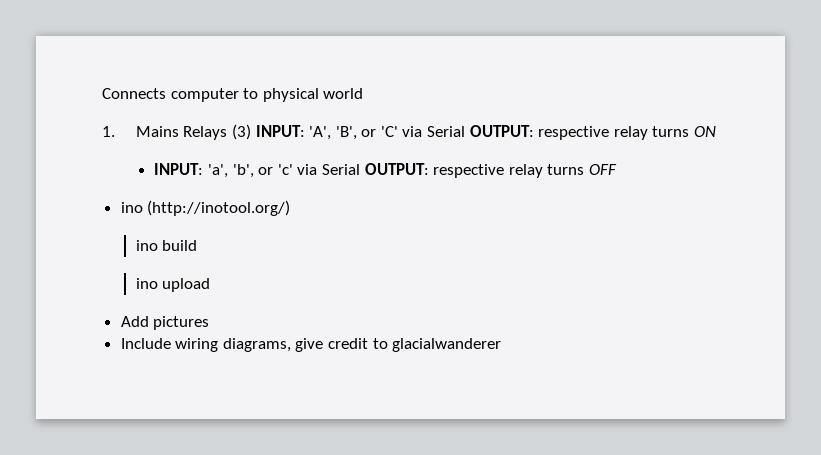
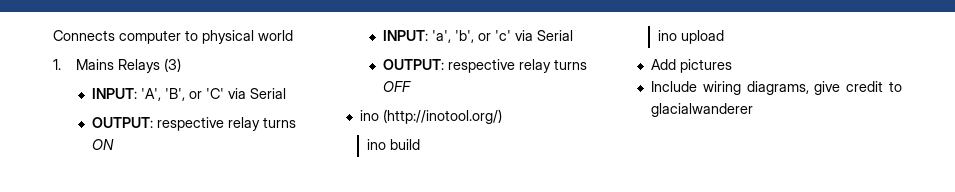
- 1. Mains Relays (3) INPUT: 'A', 'B', or 'C' via Serial OUTPUT: respective relay turns ON
+ 1. Mains Relays (3)
+ INPUT: 'A', 'B', or 'C' via Serial
+ OUTPUT: respective relay turns ON
- INPUT: 'a', 'b', or 'c' via Serial OUTPUT: respective relay turns OFF
+ INPUT: 'a', 'b', or 'c' via Serial
+ OUTPUT: respective relay turns OFF

